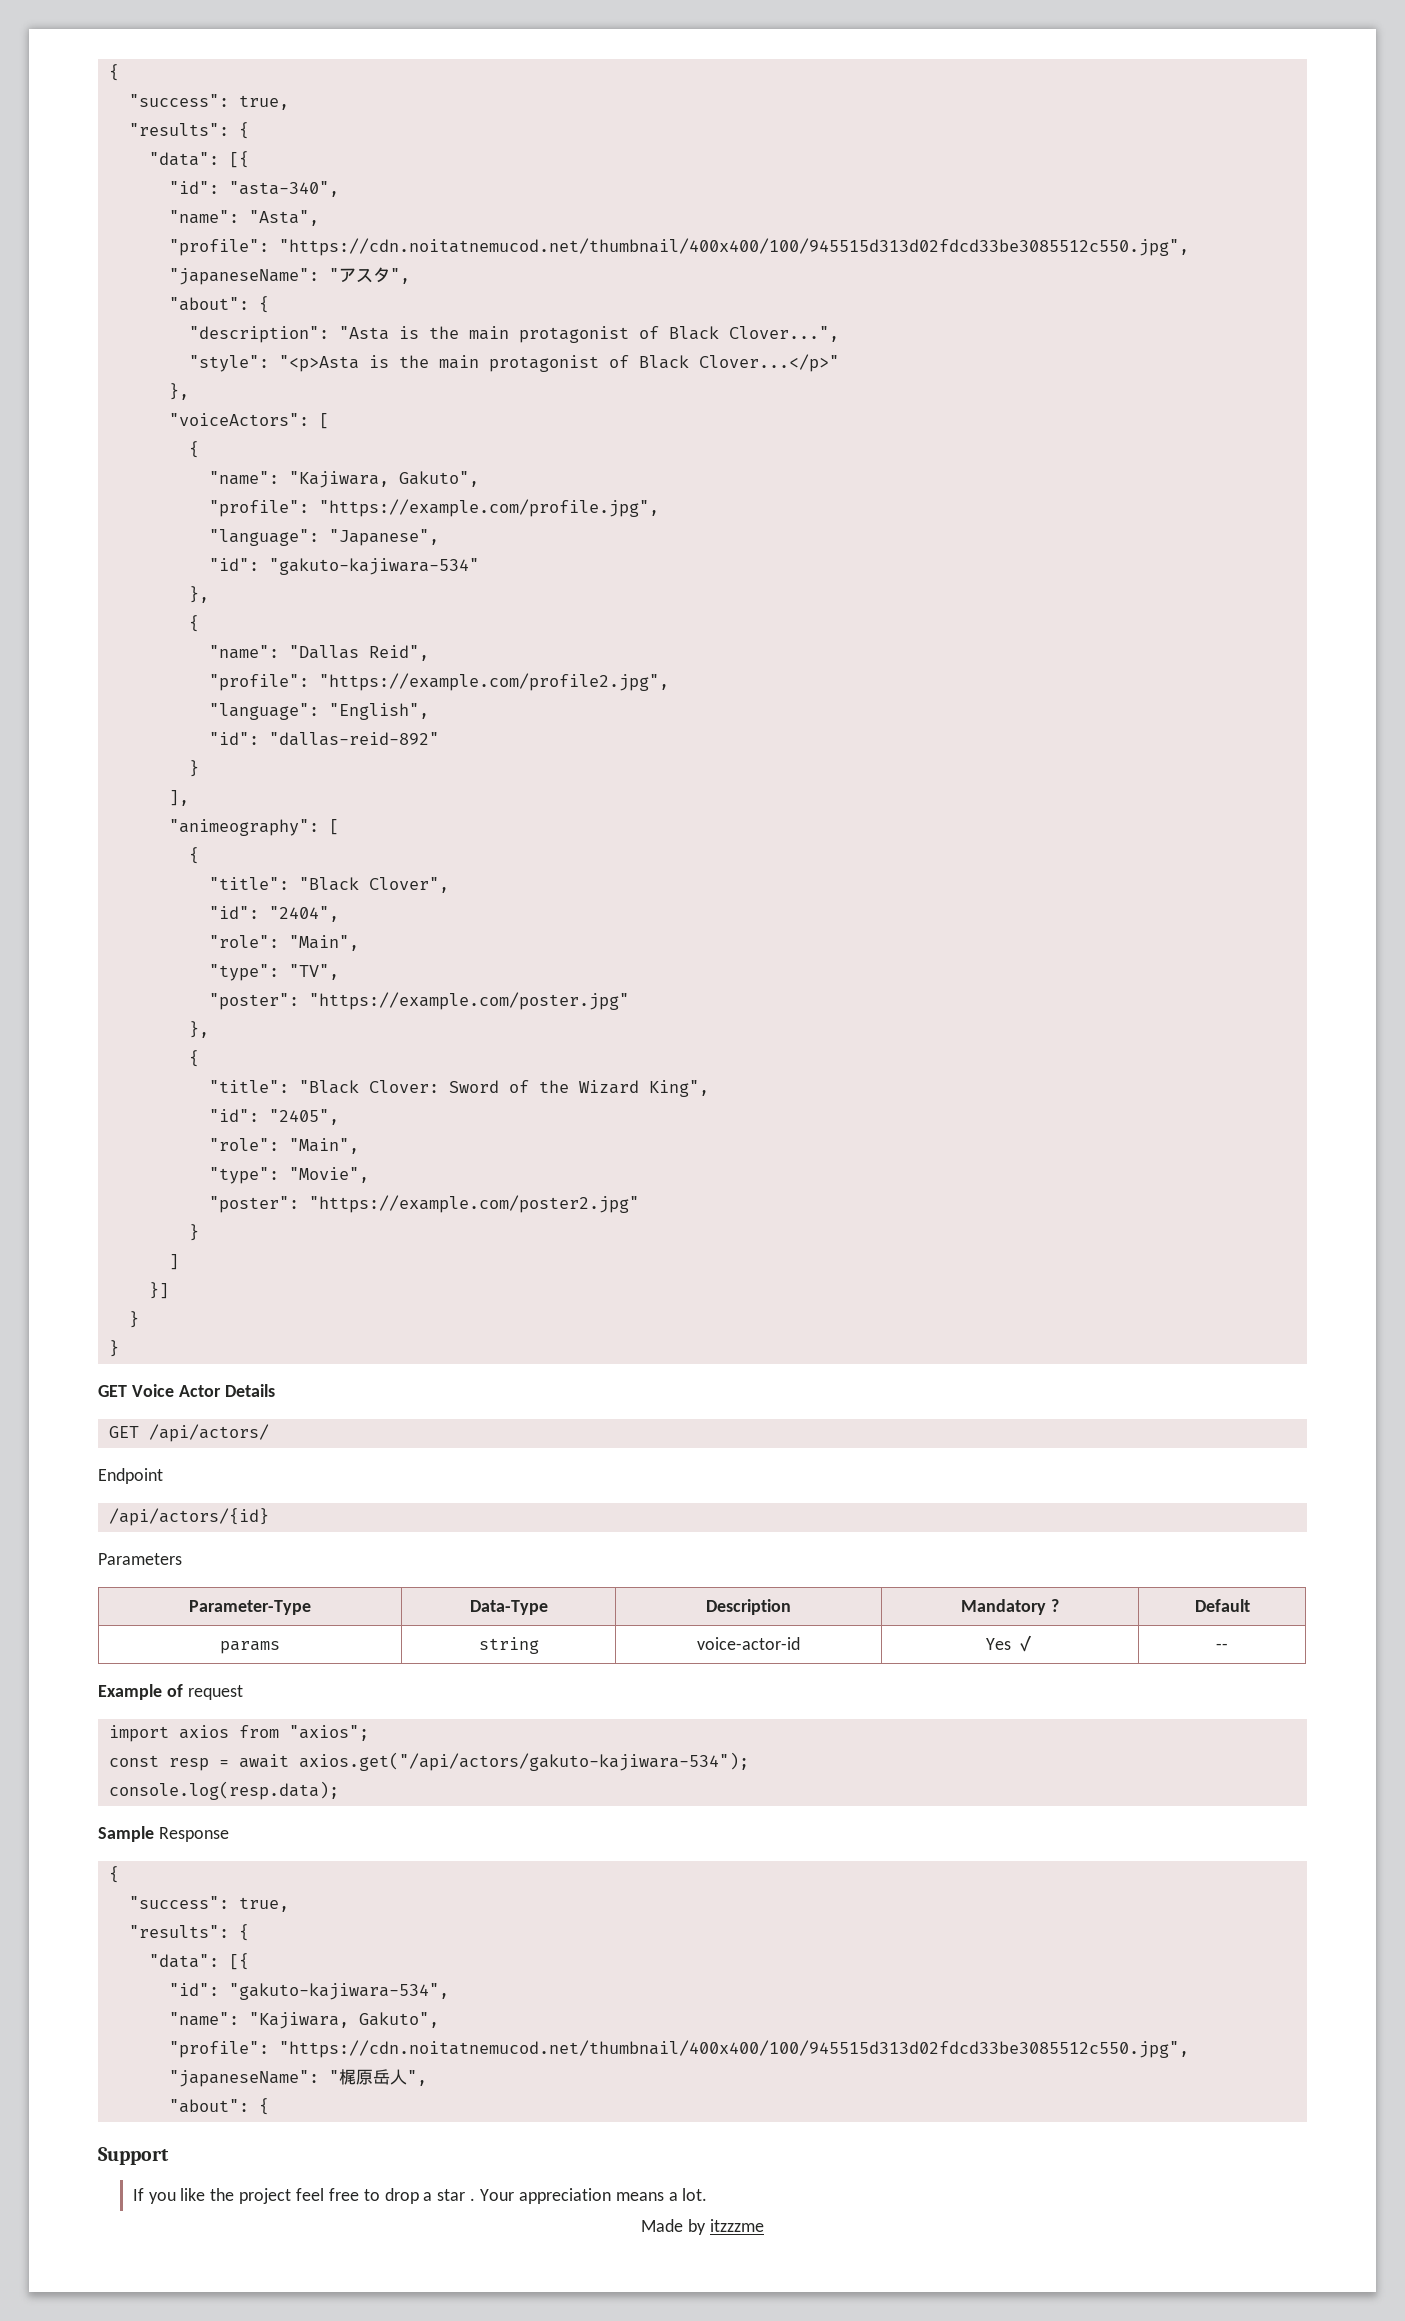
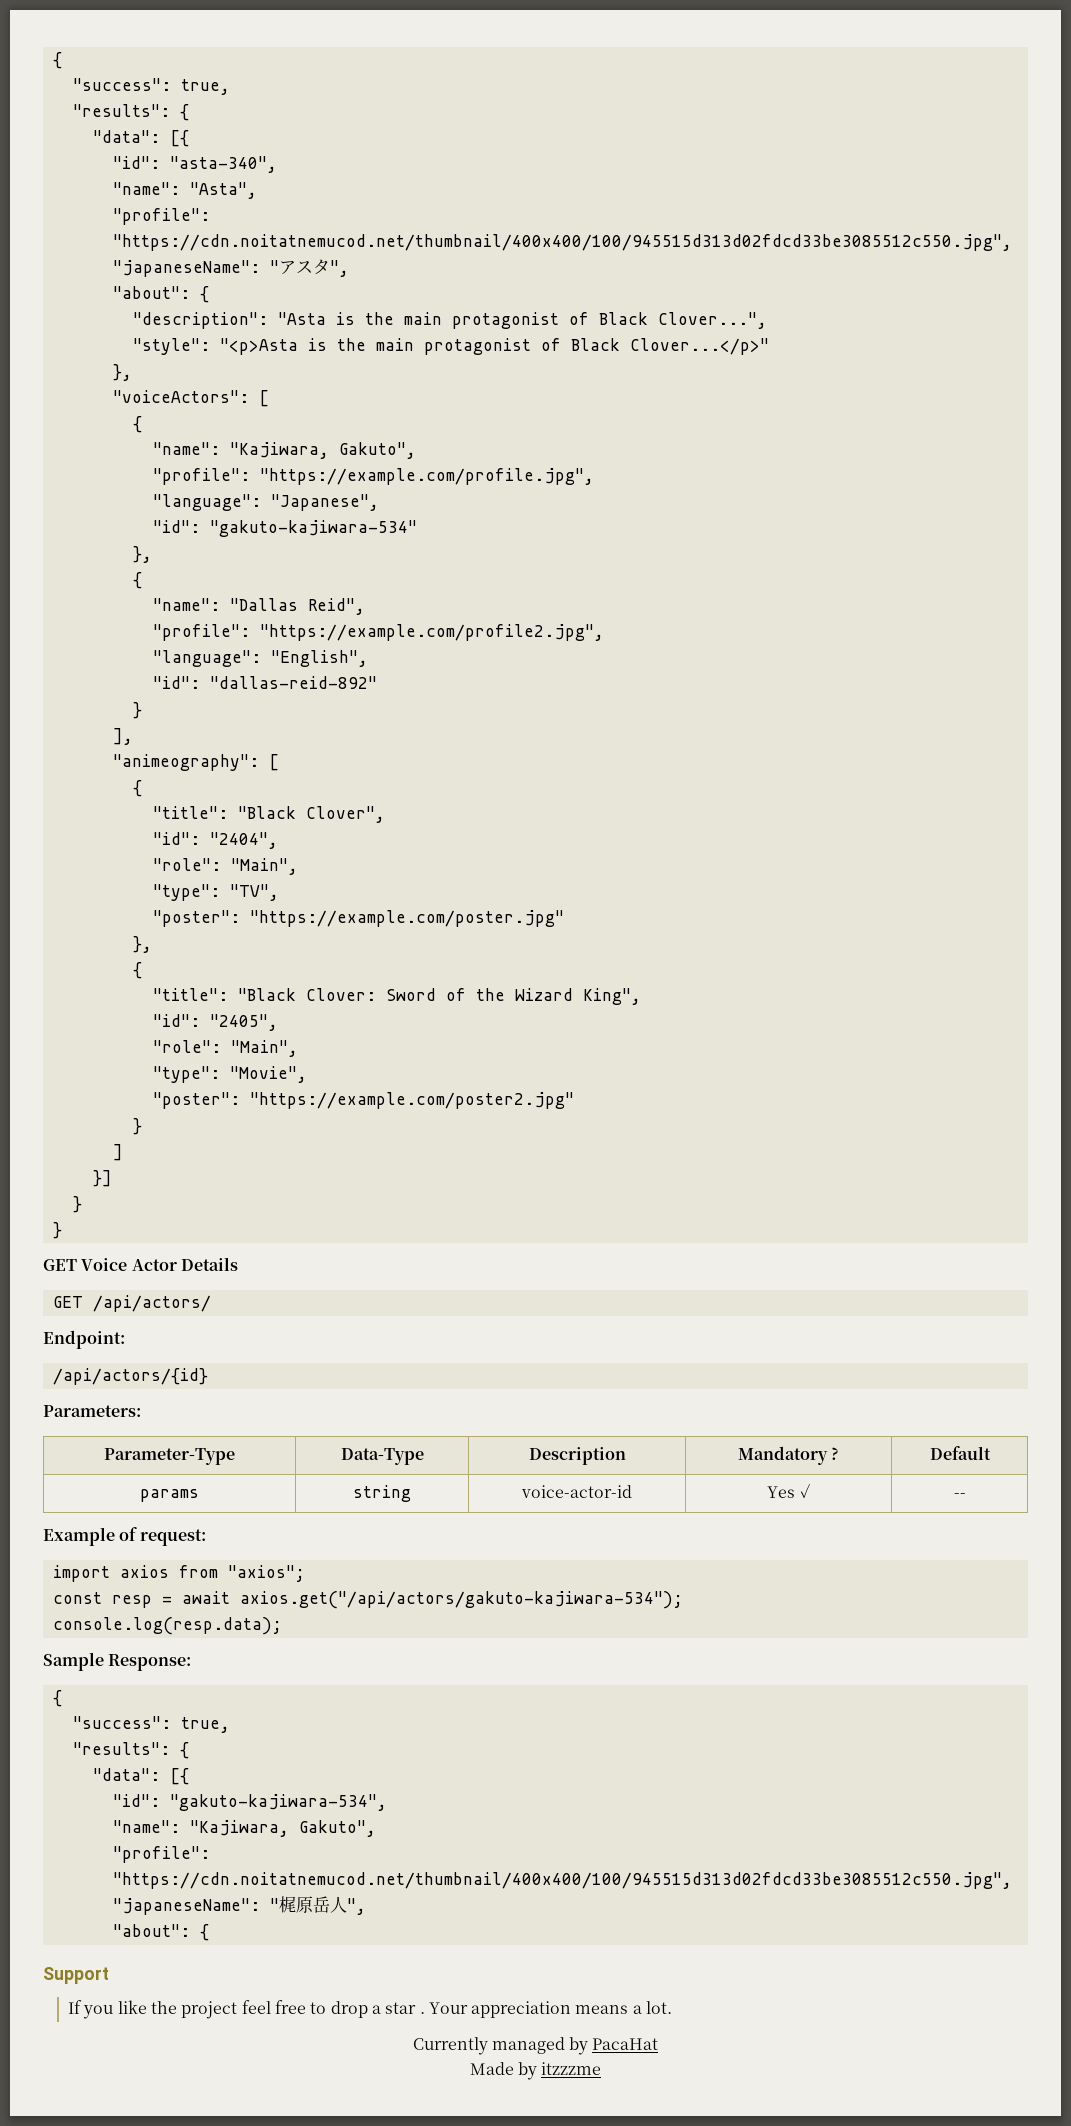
- Endpoint
+ Endpoint:
- Parameters
+ Parameters:
- Example of request
+ Example of request:
- Sample Response
+ Sample Response:
+ Currently managed by PacaHat

